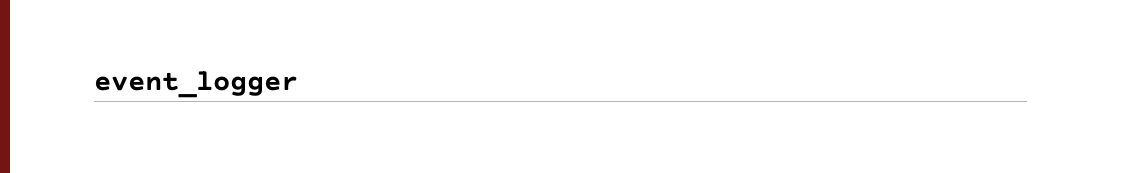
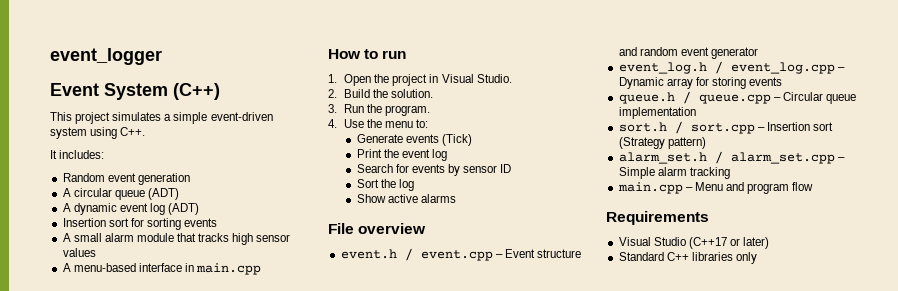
+ Event System (C++)
+ This project simulates a simple event-driven system using C++.
+ It includes:
+ Random event generation
+ A circular queue (ADT)
+ A dynamic event log (ADT)
+ Insertion sort for sorting events
+ A small alarm module that tracks high sensor values
+ A menu-based interface in main.cpp
+ How to run
+ 1. Open the project in Visual Studio.
+ 2. Build the solution.
+ 3. Run the program.
+ 4. Use the menu to:
+ Generate events (Tick)
+ Print the event log
+ Search for events by sensor ID
+ Sort the log
+ Show active alarms
+ File overview
+ event.h / event.cpp – Event structure and random event generator
+ event_log.h / event_log.cpp – Dynamic array for storing events
+ queue.h / queue.cpp – Circular queue implementation
+ sort.h / sort.cpp – Insertion sort (Strategy pattern)
+ alarm_set.h / alarm_set.cpp – Simple alarm tracking
+ main.cpp – Menu and program flow
+ Requirements
+ Visual Studio (C++17 or later)
+ Standard C++ libraries only

